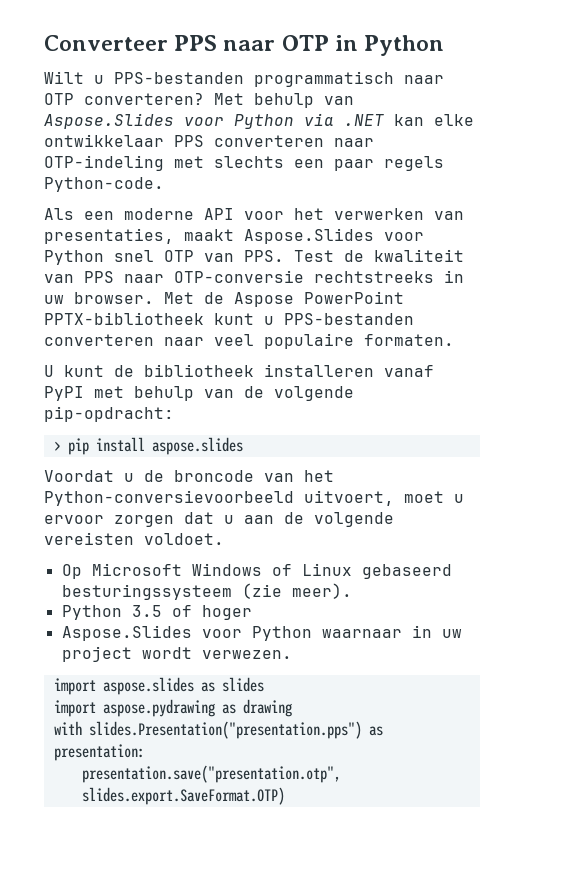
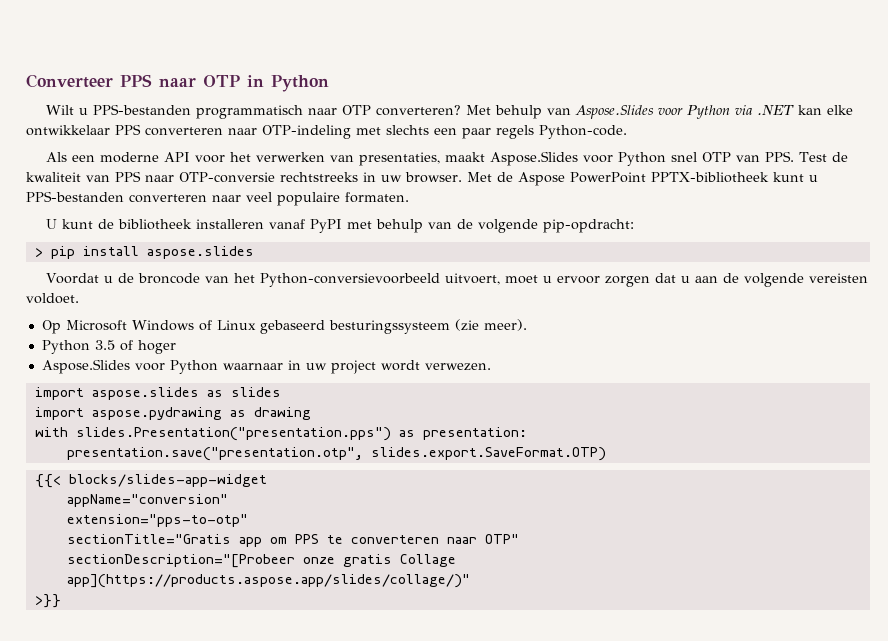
+ {{< blocks/slides-app-widget
+ appName="conversion"
+ extension="pps-to-otp"
+ sectionTitle="Gratis app om PPS te converteren naar OTP"
+ sectionDescription="[Probeer onze gratis Collage app](https://products.aspose.app/slides/collage/)"
+ >}}

